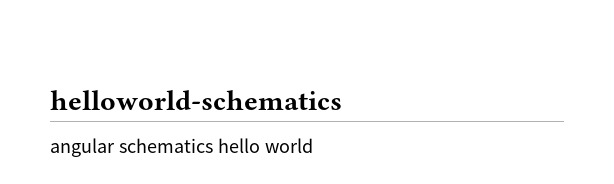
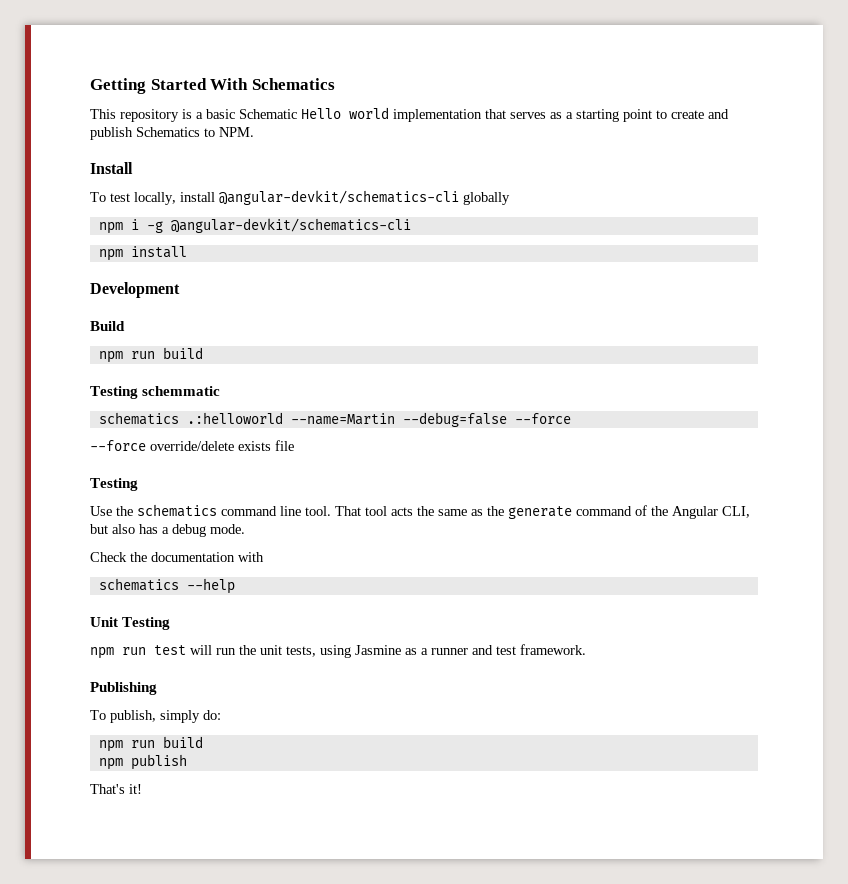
- helloworld-schematics
- angular schematics hello world
+ Getting Started With Schematics
+ This repository is a basic Schematic Hello world implementation that serves as a starting point to create and publish Schematics to NPM.
+ Install
+ To test locally, install @angular-devkit/schematics-cli globally
+ npm i -g @angular-devkit/schematics-cli
+ npm install
+ Development
+ Build
+ npm run build
+ Testing schemmatic
+ schematics .:helloworld --name=Martin --debug=false --force
+ --force override/delete exists file
+ Testing
+ Use the schematics command line tool. That tool acts the same as the generate command of the Angular CLI, but also has a debug mode.
+ Check the documentation with
+ schematics --help
+ Unit Testing
+ npm run test will run the unit tests, using Jasmine as a runner and test framework.
+ Publishing
+ To publish, simply do:
+ npm run build
+ npm publish
+ That's it!

